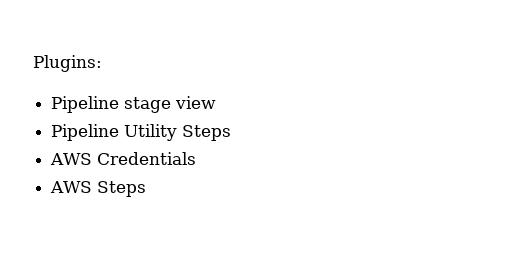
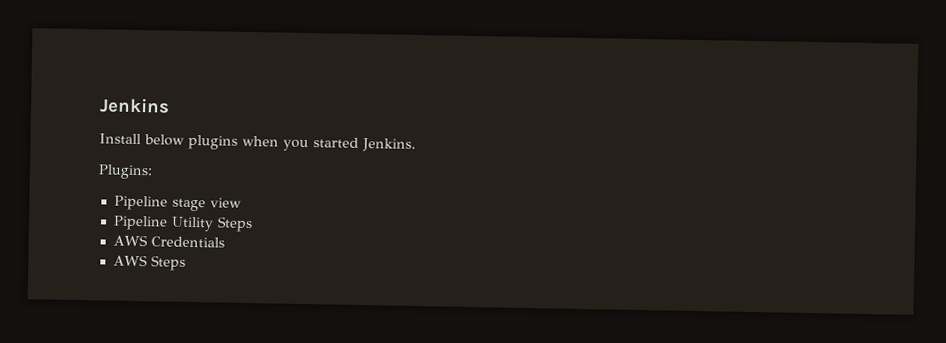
+ Jenkins
+ Install below plugins when you started Jenkins.

